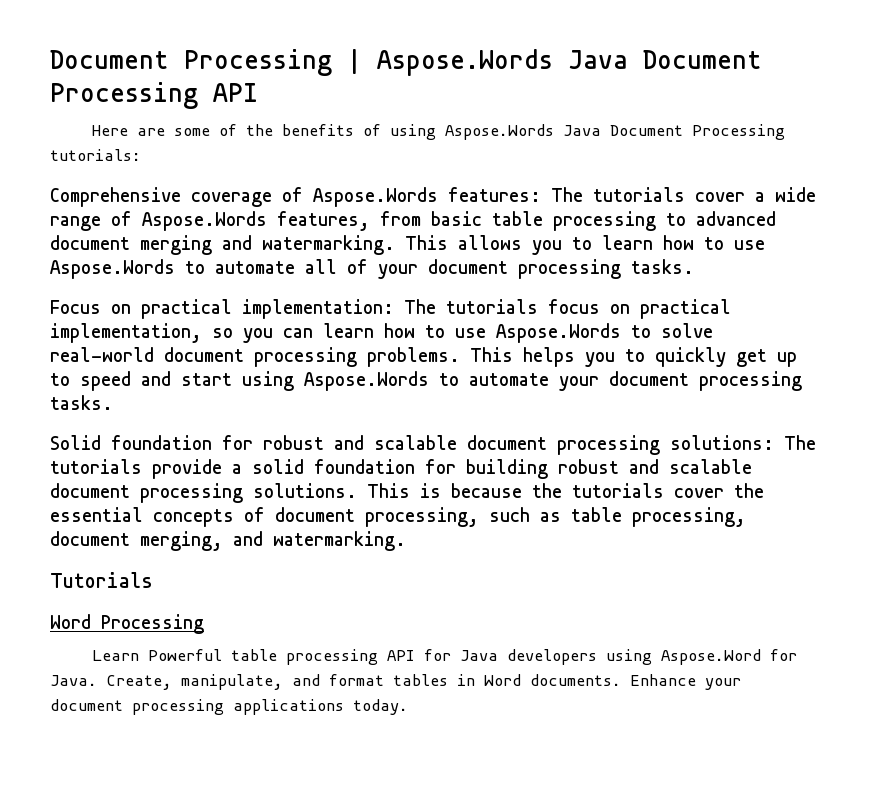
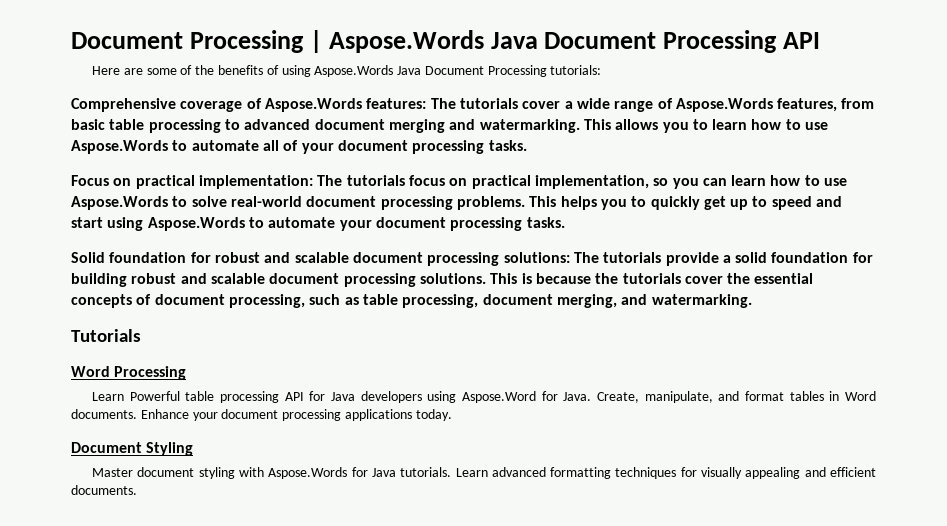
+ Document Styling
+ Master document styling with Aspose.Words for Java tutorials. Learn advanced formatting techniques for visually appealing and efficient documents.

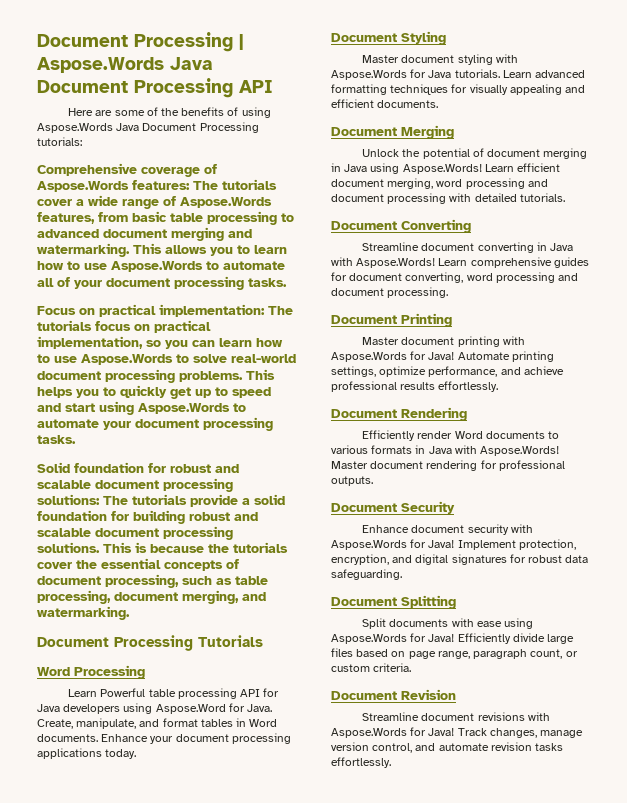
- Tutorials
+ Document Processing Tutorials
+ Document Merging
+ Unlock the potential of document merging in Java using Aspose.Words! Learn efficient document merging, word processing and document processing with detailed tutorials.
+ Document Converting
+ Streamline document converting in Java with Aspose.Words! Learn comprehensive guides for document converting, word processing and document processing.
+ Document Printing
+ Master document printing with Aspose.Words for Java! Automate printing settings, optimize performance, and achieve professional results effortlessly.
+ Document Rendering
+ Efficiently render Word documents to various formats in Java with Aspose.Words! Master document rendering for professional outputs.
+ Document Security
+ Enhance document security with Aspose.Words for Java! Implement protection, encryption, and digital signatures for robust data safeguarding.
+ Document Splitting
+ Split documents with ease using Aspose.Words for Java! Efficiently divide large files based on page range, paragraph count, or custom criteria.
+ Document Revision
+ Streamline document revisions with Aspose.Words for Java! Track changes, manage version control, and automate revision tasks effortlessly.

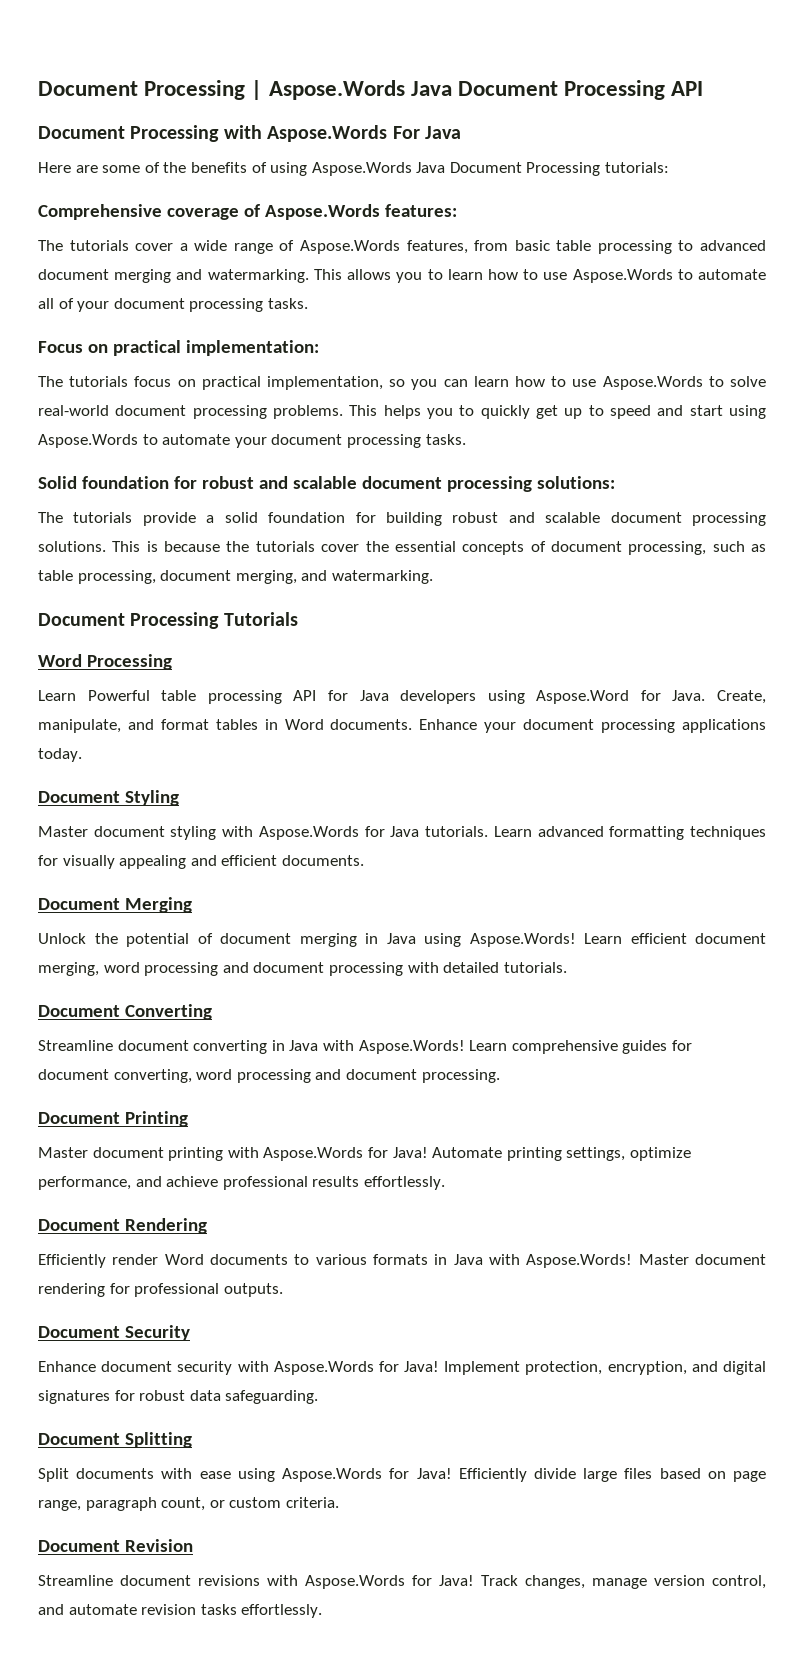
+ Document Processing with Aspose.Words For Java
- Comprehensive coverage of Aspose.Words features: The tutorials cover a wide range of Aspose.Words features, from basic table processing to advanced document merging and watermarking.
+ Comprehensive coverage of Aspose.Words features:
+ The tutorials cover a wide range of Aspose.Words features, from basic table processing to advanced document merging and watermarking.
- Focus on practical implementation: The tutorials focus on practical implementation, so you can learn how to use Aspose.Words to solve real-world document processing problems.
+ Focus on practical implementation:
+ The tutorials focus on practical implementation, so you can learn how to use Aspose.Words to solve real-world document processing problems.
- Solid foundation for robust and scalable document processing solutions: The tutorials provide a solid foundation for building robust and scalable document processing solutions.
+ Solid foundation for robust and scalable document processing solutions:
+ The tutorials provide a solid foundation for building robust and scalable document processing solutions.

